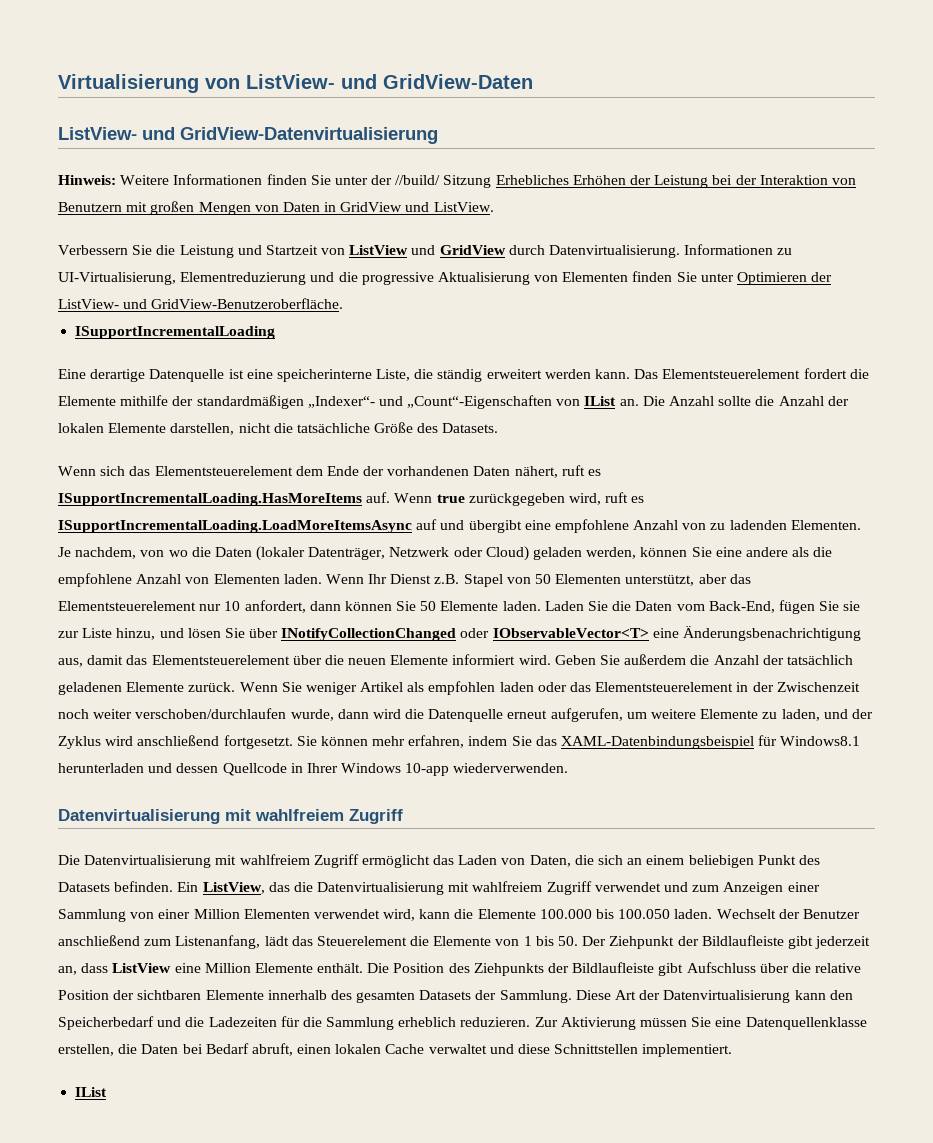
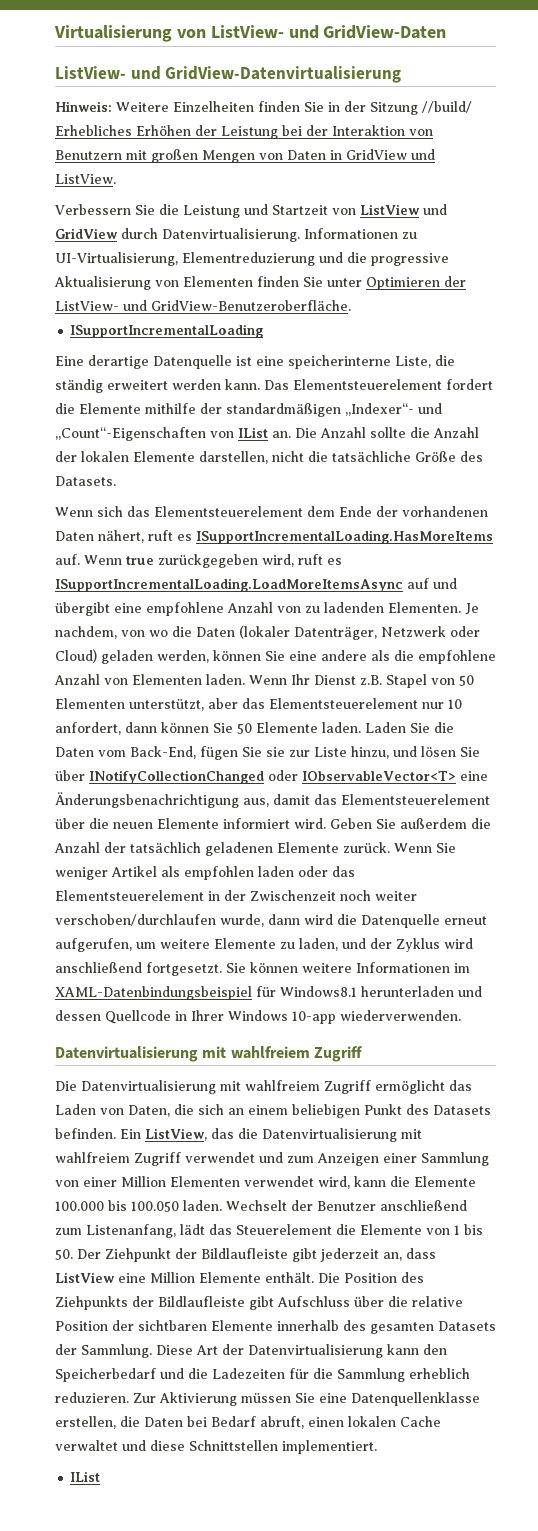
- Hinweis: Weitere Informationen finden Sie unter der //build/ Sitzung Erhebliches Erhöhen der Leistung bei der Interaktion von Benutzern mit großen Mengen von Daten in GridView und ListView.
+ Hinweis: Weitere Einzelheiten finden Sie in der Sitzung //build/ Erhebliches Erhöhen der Leistung bei der Interaktion von Benutzern mit großen Mengen von Daten in GridView und ListView.
- Sie können mehr erfahren, indem Sie das XAML-Datenbindungsbeispiel für Windows8.1 herunterladen und dessen Quellcode in Ihrer Windows 10-app wiederverwenden.
+ Sie können weitere Informationen im XAML-Datenbindungsbeispiel für Windows8.1 herunterladen und dessen Quellcode in Ihrer Windows 10-app wiederverwenden.

